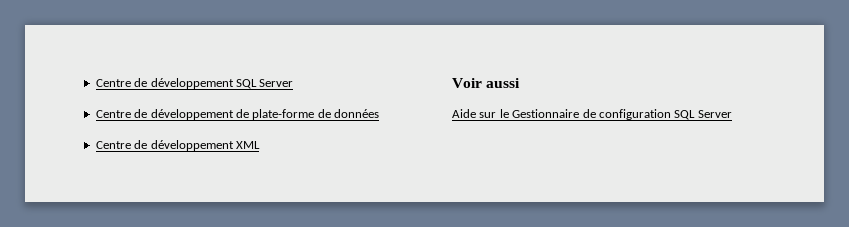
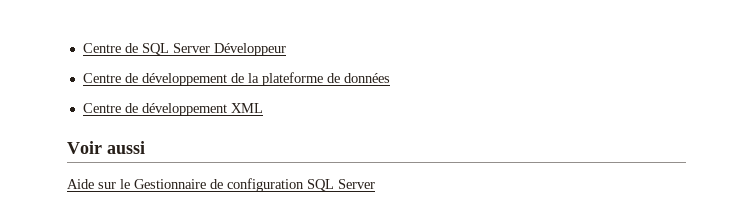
- Centre de développement SQL Server
+ Centre de SQL Server Développeur
- Centre de développement de plate-forme de données
+ Centre de développement de la plateforme de données

